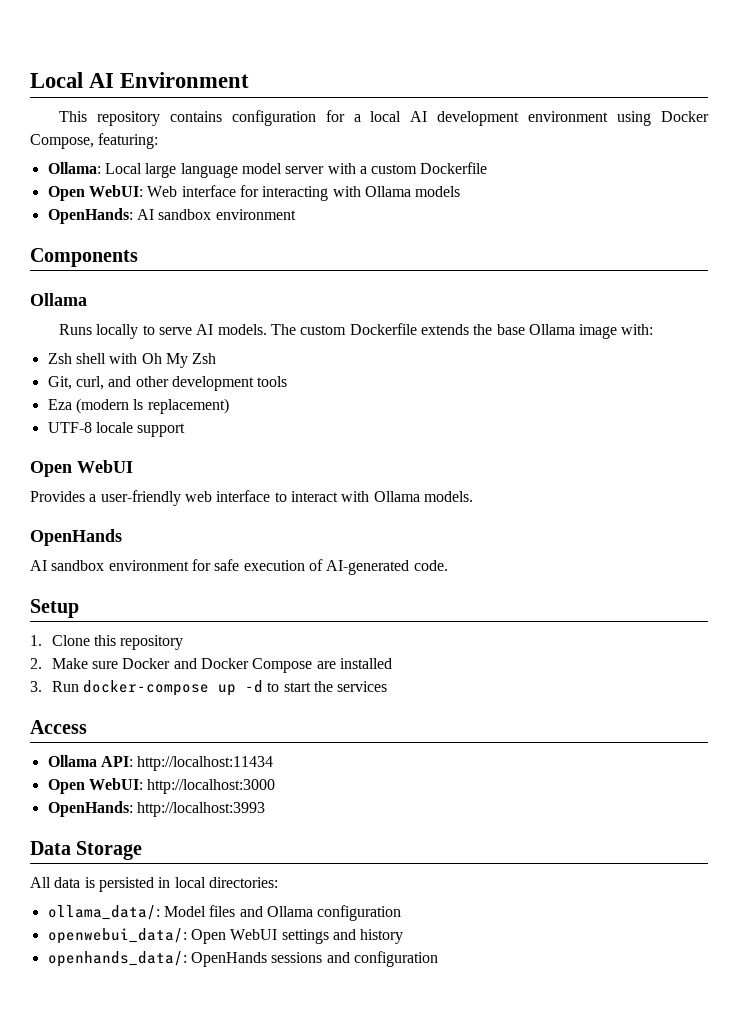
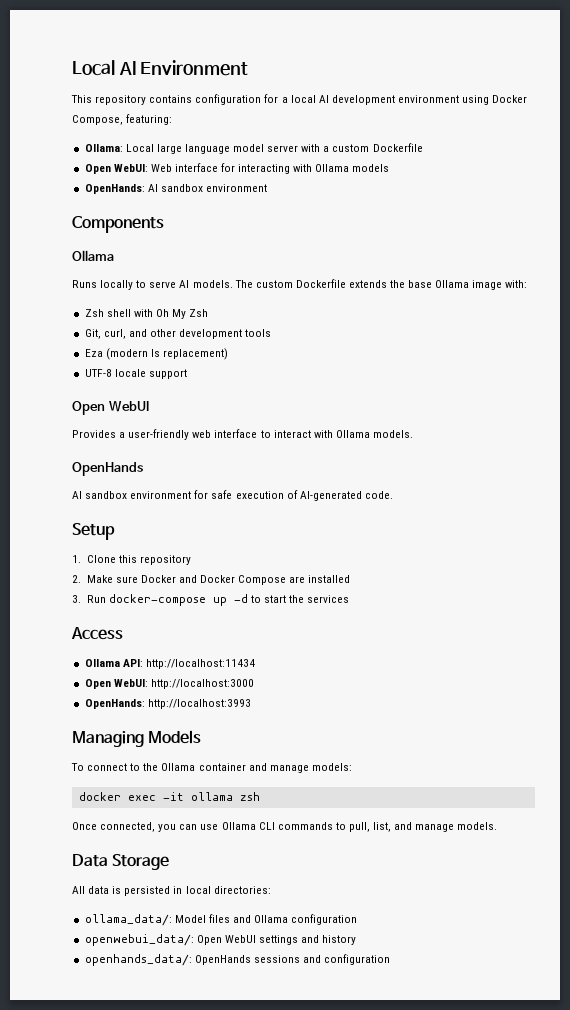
+ Managing Models
+ To connect to the Ollama container and manage models:
+ docker exec -it ollama zsh
+ Once connected, you can use Ollama CLI commands to pull, list, and manage models.

